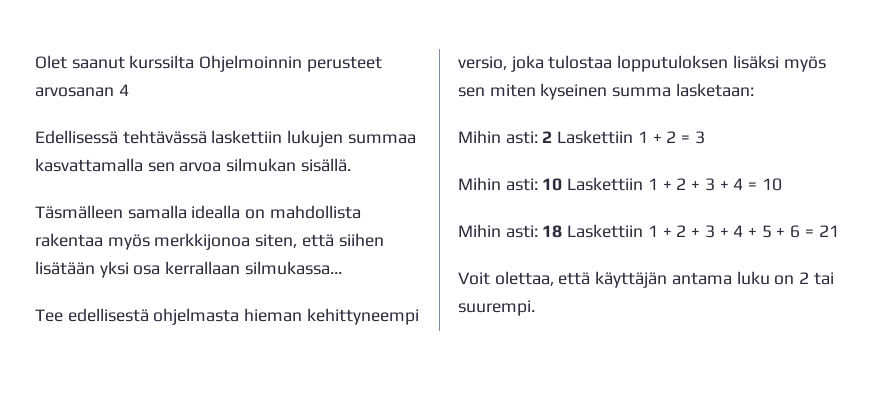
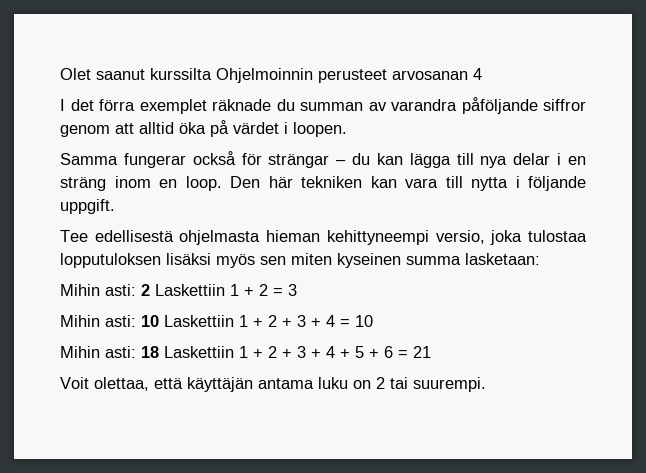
- Edellisessä tehtävässä laskettiin lukujen summaa kasvattamalla sen arvoa silmukan sisällä.
- Täsmälleen samalla idealla on mahdollista rakentaa myös merkkijonoa siten, että siihen lisätään yksi osa kerrallaan silmukassa...
+ I det förra exemplet räknade du summan av varandra påföljande siffror genom att alltid öka på värdet i loopen.
+ Samma fungerar också för strängar – du kan lägga till nya delar i en sträng inom en loop. Den här tekniken kan vara till nytta i följande uppgift.

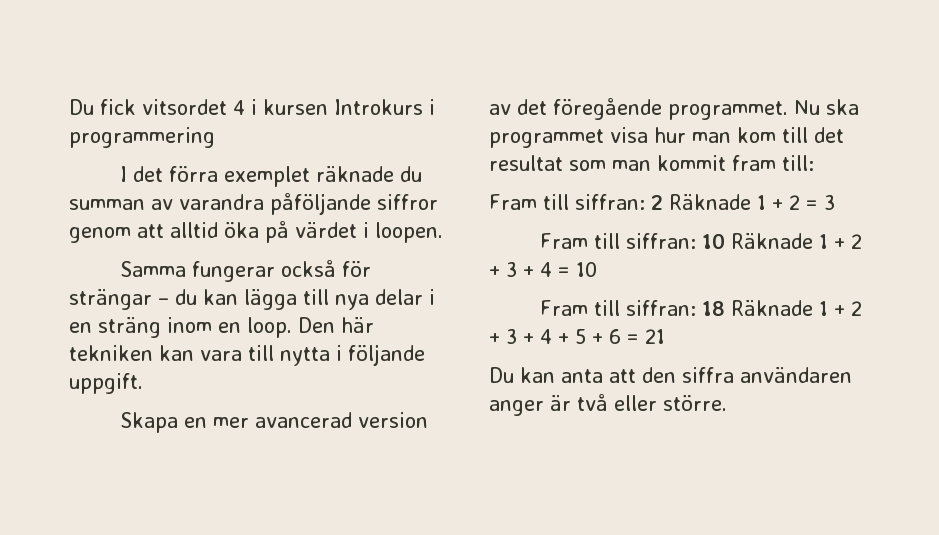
- Olet saanut kurssilta Ohjelmoinnin perusteet arvosanan 4
+ Du fick vitsordet 4 i kursen Introkurs i programmering
- Tee edellisestä ohjelmasta hieman kehittyneempi versio, joka tulostaa lopputuloksen lisäksi myös sen miten kyseinen summa lasketaan:
- Mihin asti: 2 Laskettiin 1 + 2 = 3
+ Skapa en mer avancerad version av det föregående programmet. Nu ska programmet visa hur man kom till det resultat som man kommit fram till:
+ Fram till siffran: 2 Räknade 1 + 2 = 3
- Mihin asti: 10 Laskettiin 1 + 2 + 3 + 4 = 10
+ Fram till siffran: 10 Räknade 1 + 2 + 3 + 4 = 10
- Mihin asti: 18 Laskettiin 1 + 2 + 3 + 4 + 5 + 6 = 21
+ Fram till siffran: 18 Räknade 1 + 2 + 3 + 4 + 5 + 6 = 21
- Voit olettaa, että käyttäjän antama luku on 2 tai suurempi.
+ Du kan anta att den siffra användaren anger är två eller större.

